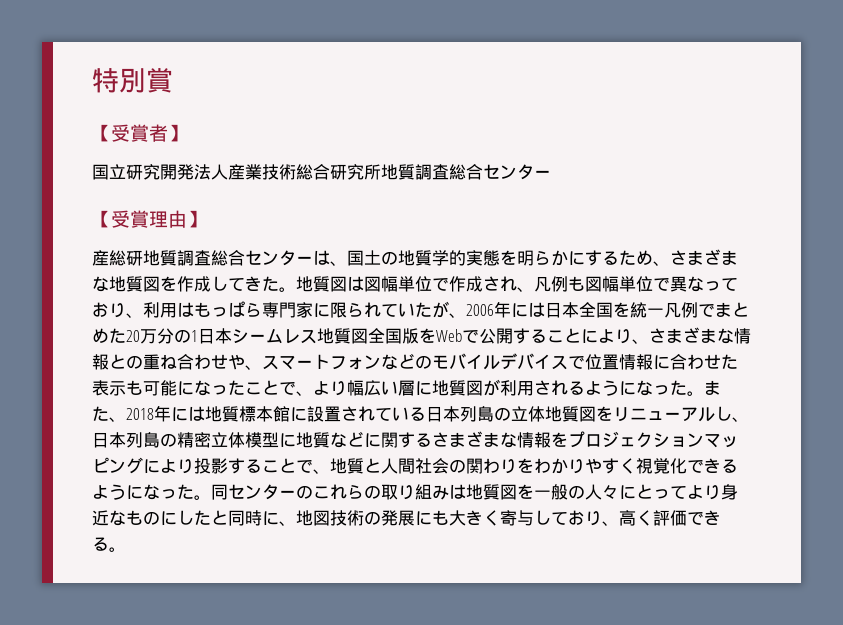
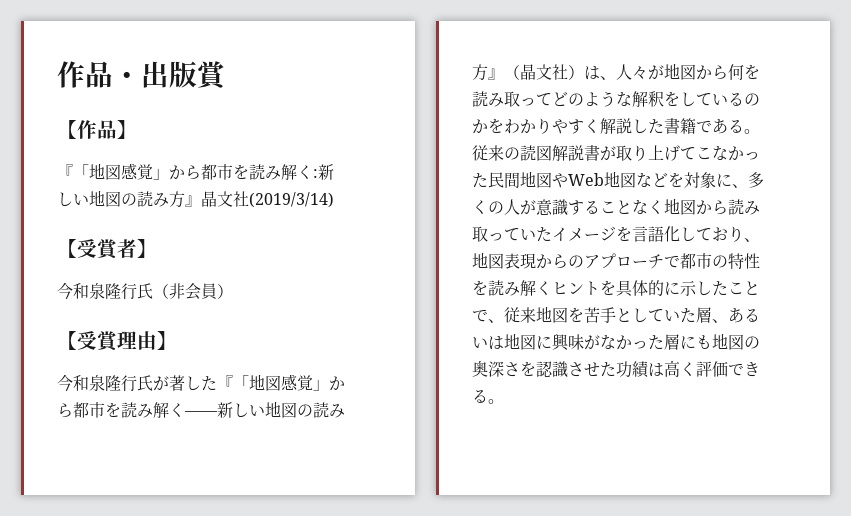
- 特別賞
+ 作品・出版賞
+ 【作品】
+ 『「地図感覚」から都市を読み解く:新しい地図の読み方』晶文社(2019/3/14)
  【受賞者】
- 国立研究開発法人産業技術総合研究所地質調査総合センター
+ 今和泉隆行氏（非会員）
  【受賞理由】
- 産総研地質調査総合センターは、国土の地質学的実態を明らかにするため、さまざまな地質図を作成してきた。地質図は図幅単位で作成され、凡例も図幅単位で異なっており、利用はもっぱら専門家に限られていたが、2006年には日本全国を統一凡例でまとめた20万分の1日本シームレス地質図全国版をWebで公開することにより、さまざまな情報との重ね合わせや、スマートフォンなどのモバイルデバイスで位置情報に合わせた表示も可能になったことで、より幅広い層に地質図が利用されるようになった。また、2018年には地質標本館に設置されている日本列島の立体地質図をリニューアルし、日本列島の精密立体模型に地質などに関するさまざまな情報をプロジェクションマッピングにより投影することで、地質と人間社会の関わりをわかりやすく視覚化できるようになった。同センターのこれらの取り組みは地質図を一般の人々にとってより身近なものにしたと同時に、地図技術の発展にも大きく寄与しており、高く評価できる。
+ 今和泉隆行氏が著した『「地図感覚」から都市を読み解く――新しい地図の読み方』（晶文社）は、人々が地図から何を読み取ってどのような解釈をしているのかをわかりやすく解説した書籍である。従来の読図解説書が取り上げてこなかった民間地図やWeb地図などを対象に、多くの人が意識することなく地図から読み取っていたイメージを言語化しており、地図表現からのアプローチで都市の特性を読み解くヒントを具体的に示したことで、従来地図を苦手としていた層、あるいは地図に興味がなかった層にも地図の奥深さを認識させた功績は高く評価できる。

